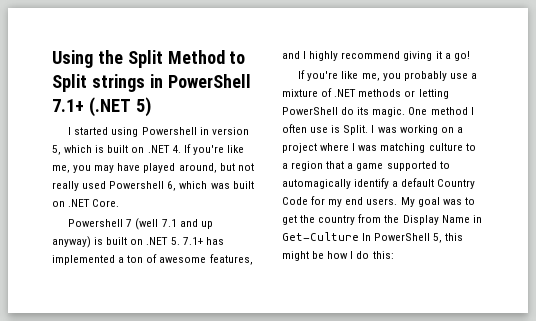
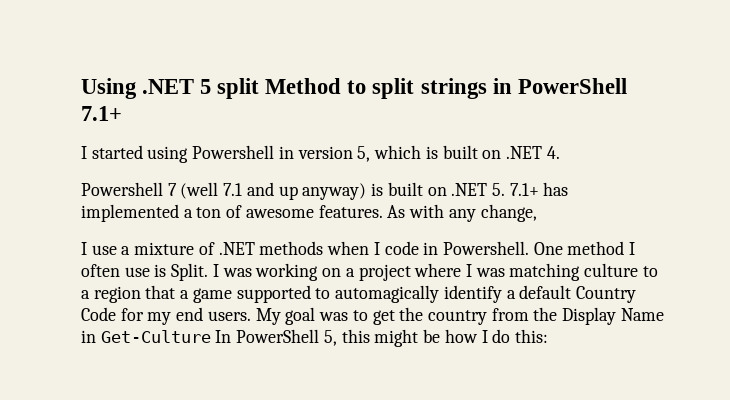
- Using the Split Method to Split strings in PowerShell 7.1+ (.NET 5)
+ Using .NET 5 split Method to split strings in PowerShell 7.1+
- I started using Powershell in version 5, which is built on .NET 4. If you're like me, you may have played around, but not really used Powershell 6, which was built on .NET Core.
+ I started using Powershell in version 5, which is built on .NET 4.
- Powershell 7 (well 7.1 and up anyway) is built on .NET 5. 7.1+ has implemented a ton of awesome features, and I highly recommend giving it a go!
- If you're like me, you probably use a mixture of .NET methods or letting PowerShell do its magic.
+ Powershell 7 (well 7.1 and up anyway) is built on .NET 5. 7.1+ has implemented a ton of awesome features. As with any change,
+ I use a mixture of .NET methods when I code in Powershell.

